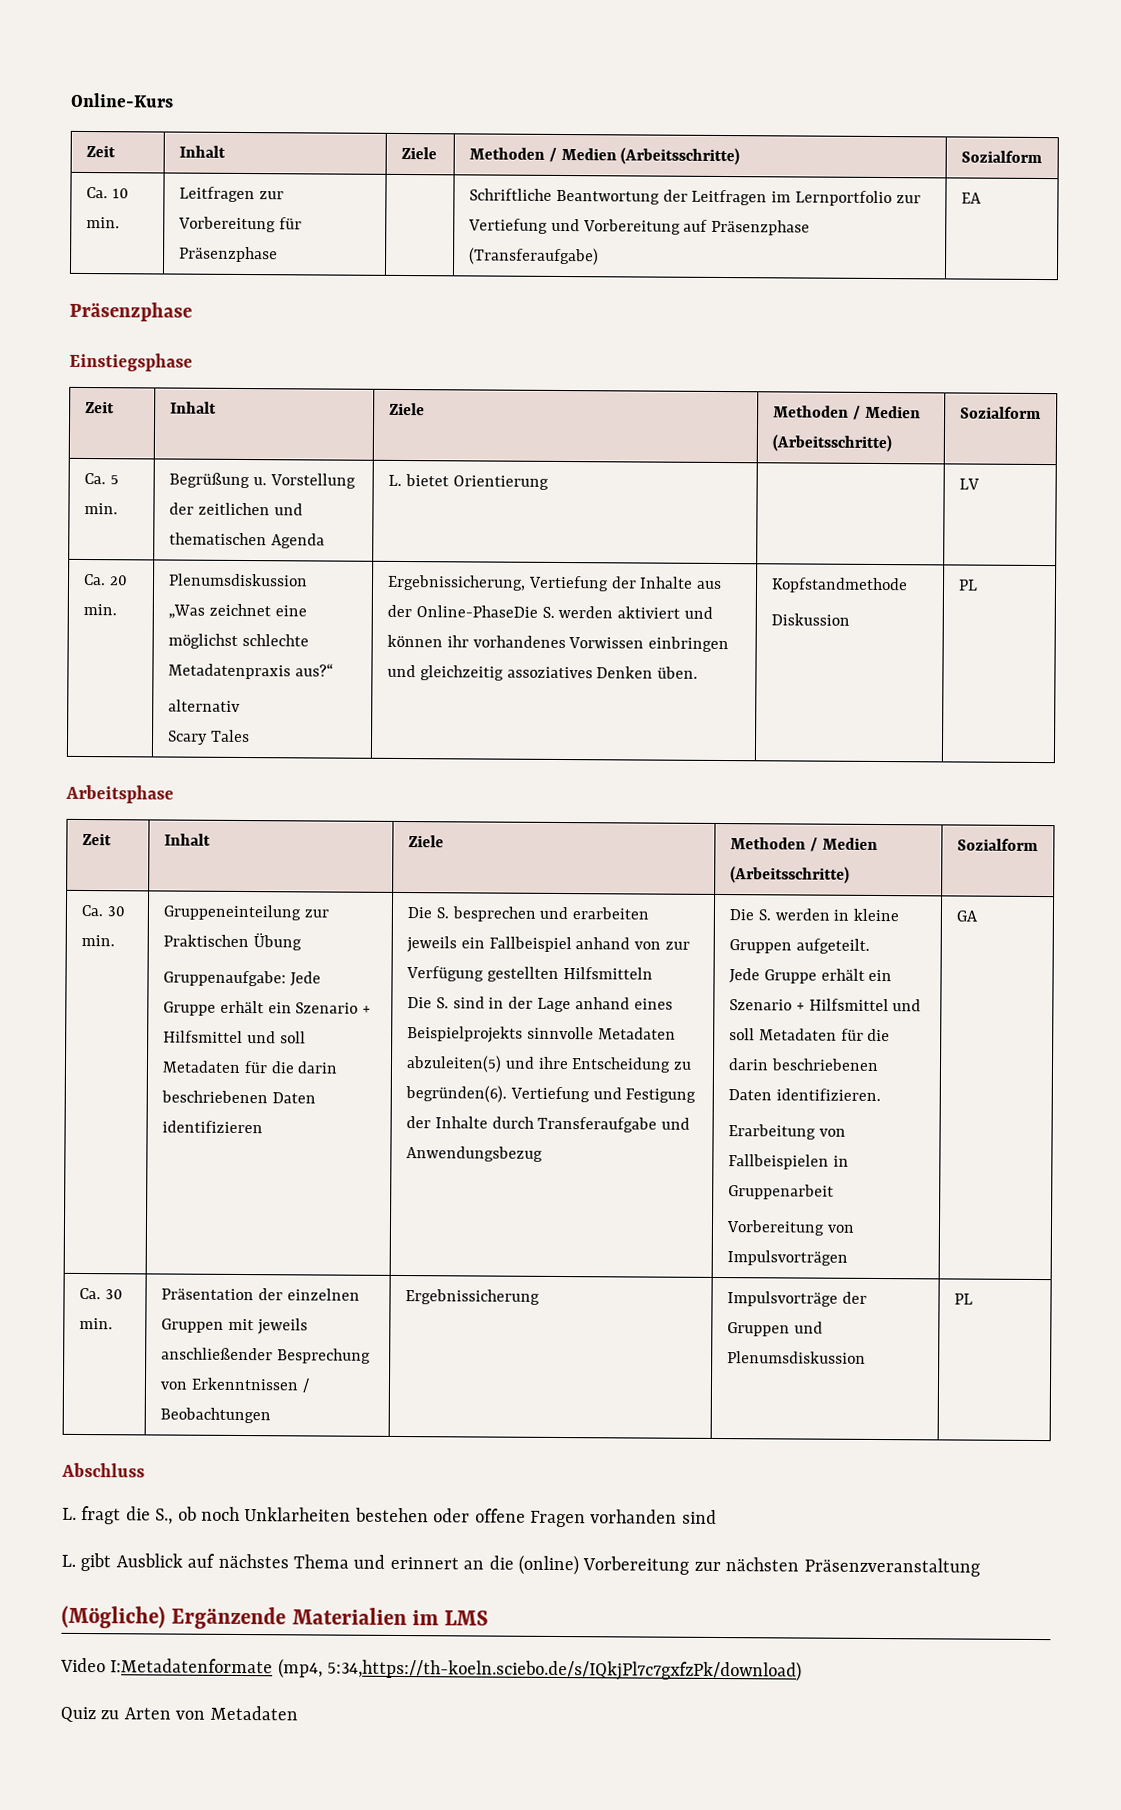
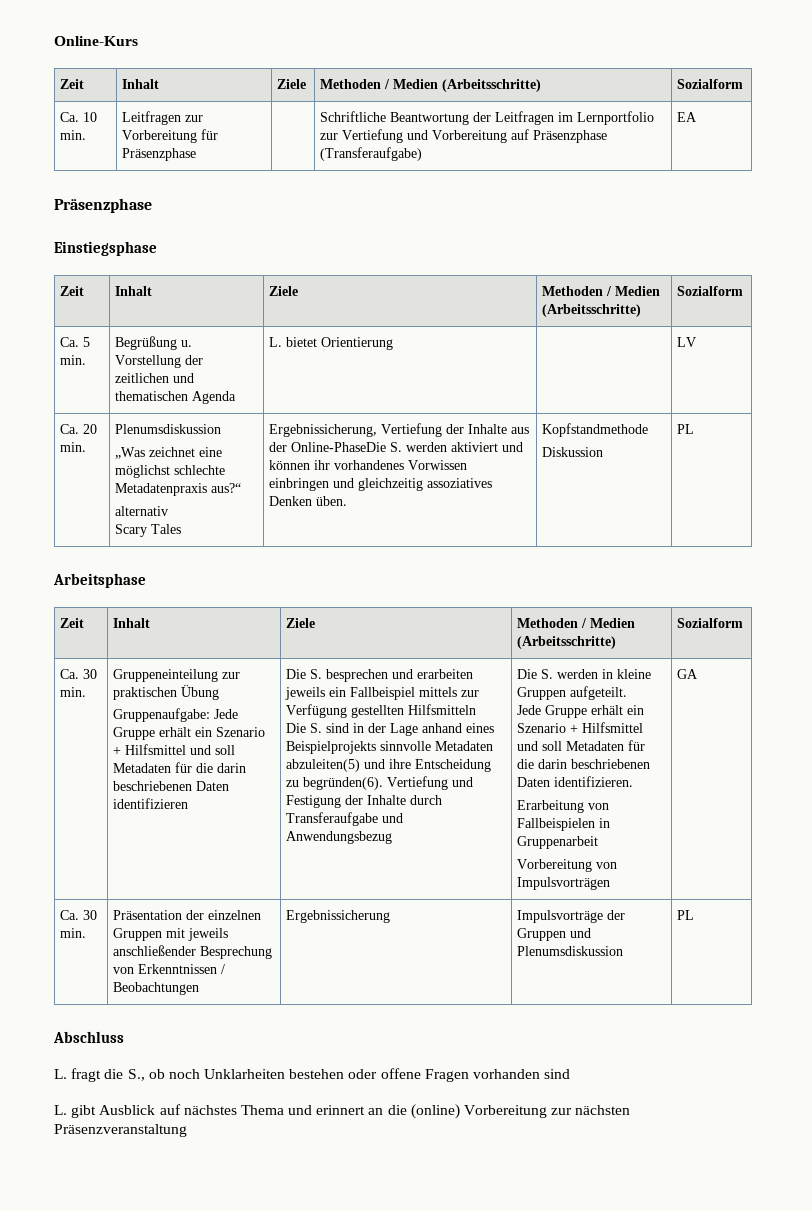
- Gruppeneinteilung zur Praktischen Übung
+ Gruppeneinteilung zur praktischen Übung
- Die S. besprechen und erarbeiten jeweils ein Fallbeispiel anhand von zur Verfügung gestellten Hilfsmitteln
+ Die S. besprechen und erarbeiten jeweils ein Fallbeispiel mittels zur Verfügung gestellten Hilfsmitteln
- (Mögliche) Ergänzende Materialien im LMS
- Video I:Metadatenformate (mp4, 5:34,https://th-koeln.sciebo.de/s/IQkjPl7c7gxfzPk/download)
- Quiz zu Arten von Metadaten

